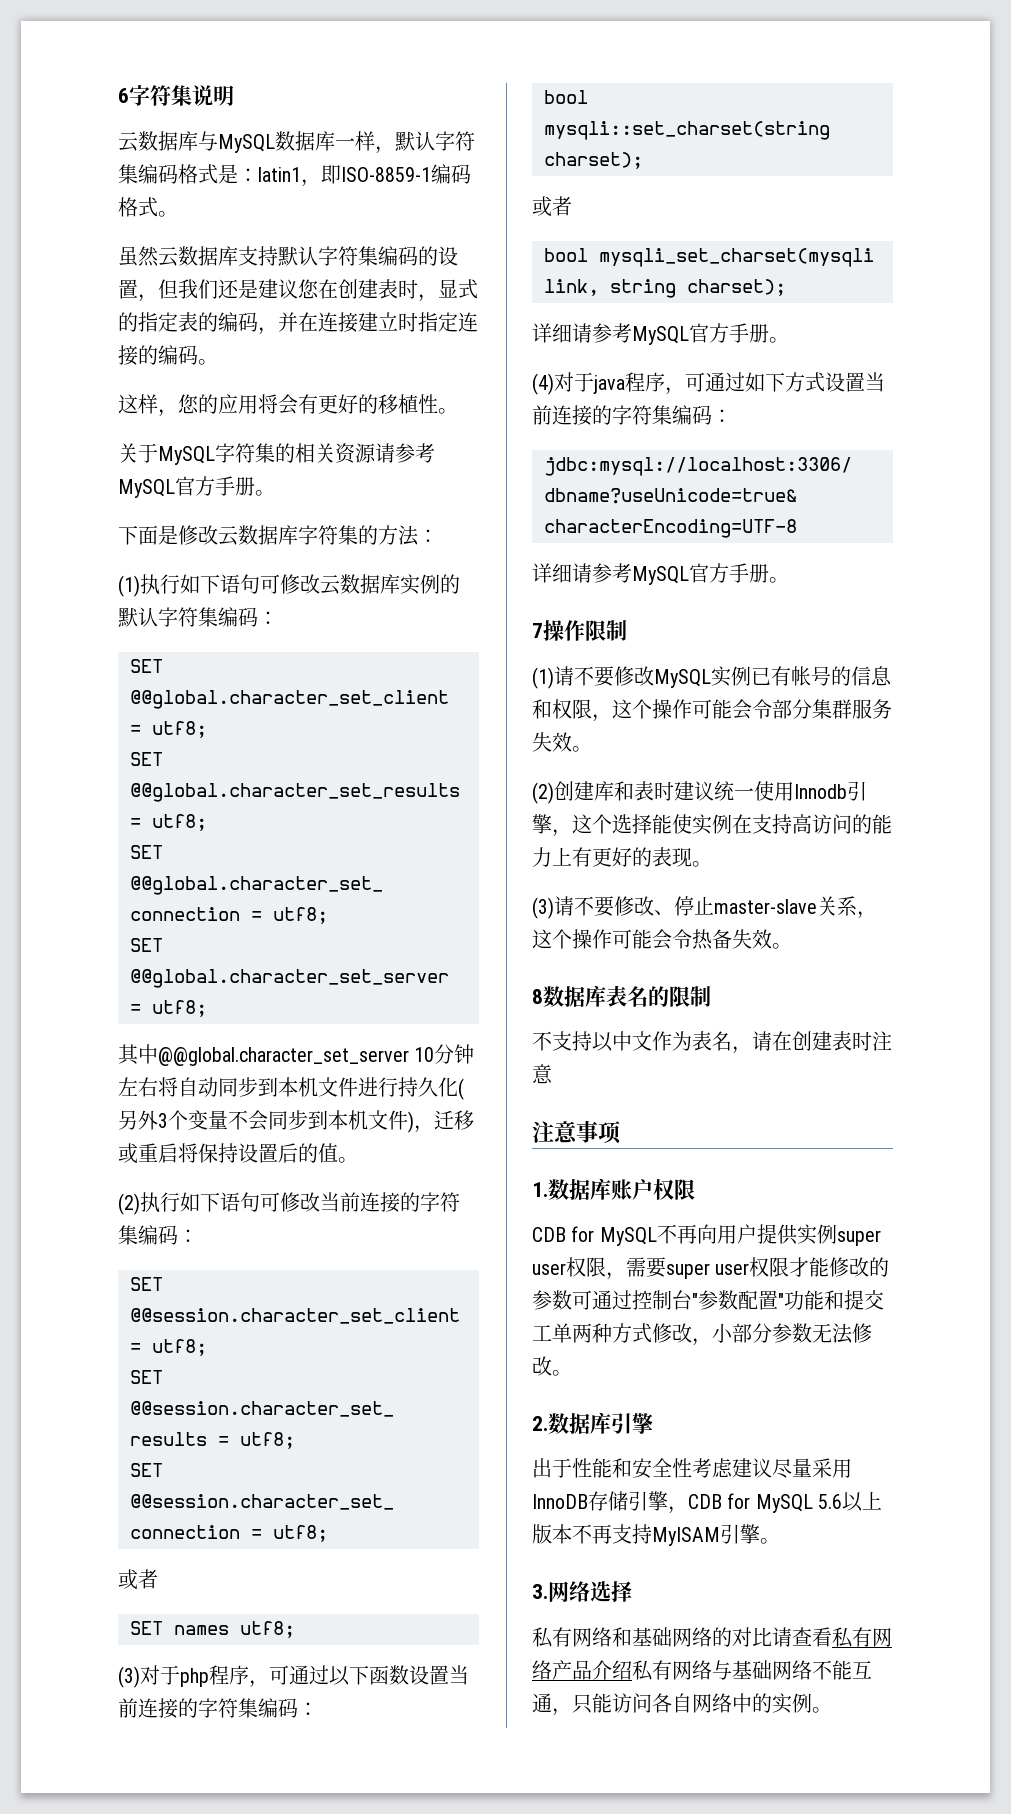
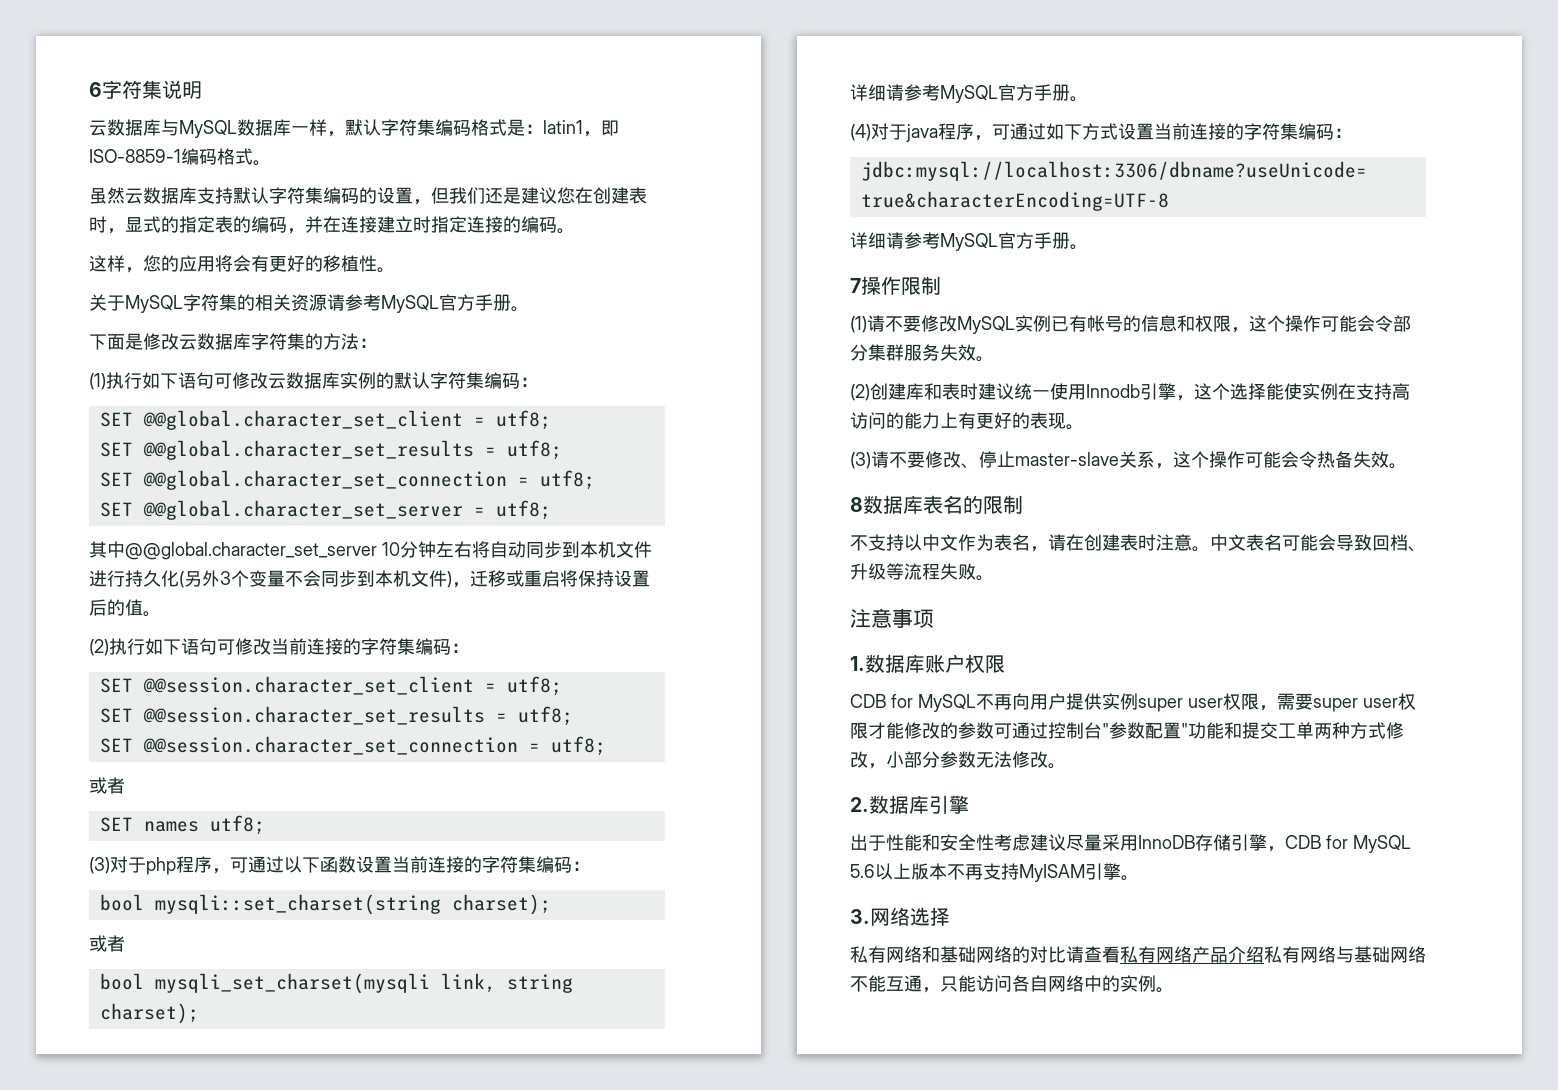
- 不支持以中文作为表名，请在创建表时注意
+ 不支持以中文作为表名，请在创建表时注意。中文表名可能会导致回档、升级等流程失败。

